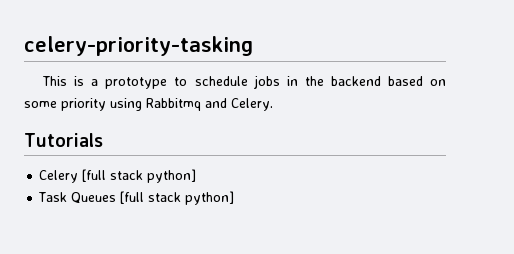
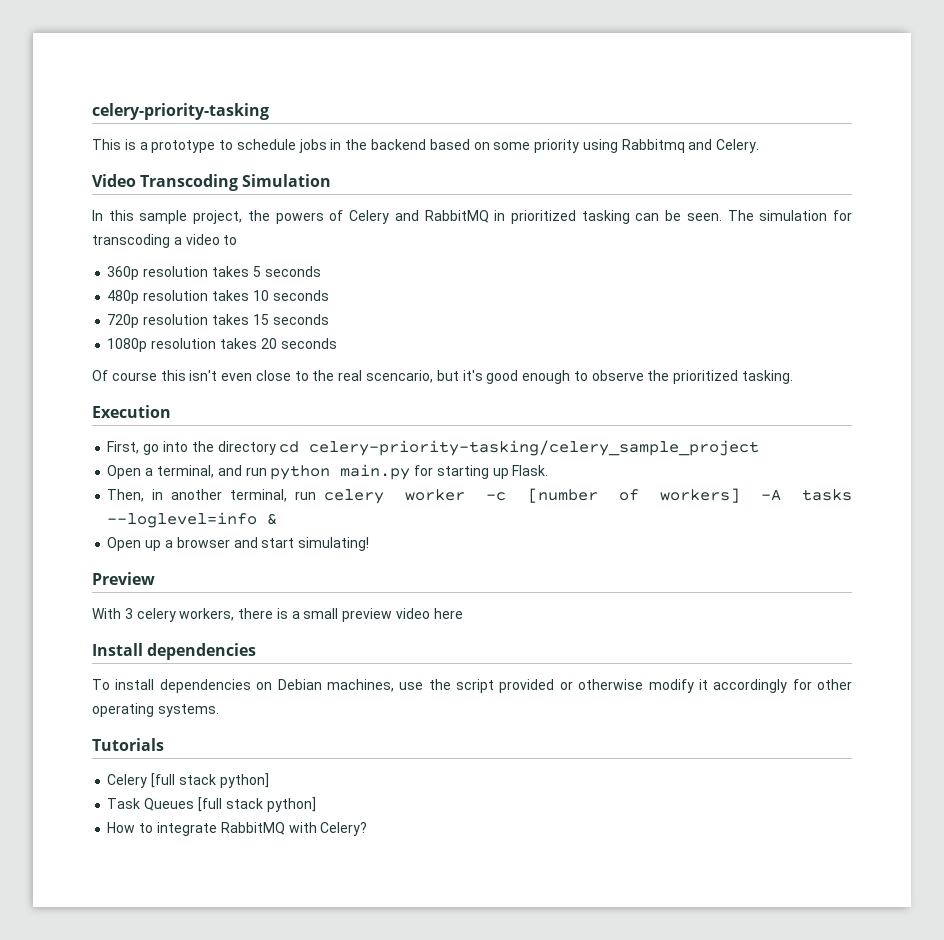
+ Video Transcoding Simulation
+ In this sample project, the powers of Celery and RabbitMQ in prioritized tasking can be seen. The simulation for transcoding a video to
+ 360p resolution takes 5 seconds
+ 480p resolution takes 10 seconds
+ 720p resolution takes 15 seconds
+ 1080p resolution takes 20 seconds
+ Of course this isn't even close to the real scencario, but it's good enough to observe the prioritized tasking.
+ Execution
+ First, go into the directory cd celery-priority-tasking/celery_sample_project
+ Open a terminal, and run python main.py for starting up Flask.
+ Then, in another terminal, run celery worker -c [number of workers] -A tasks --loglevel=info &
+ Open up a browser and start simulating!
+ Preview
+ With 3 celery workers, there is a small preview video here
+ Install dependencies
+ To install dependencies on Debian machines, use the script provided or otherwise modify it accordingly for other operating systems.
+ How to integrate RabbitMQ with Celery?

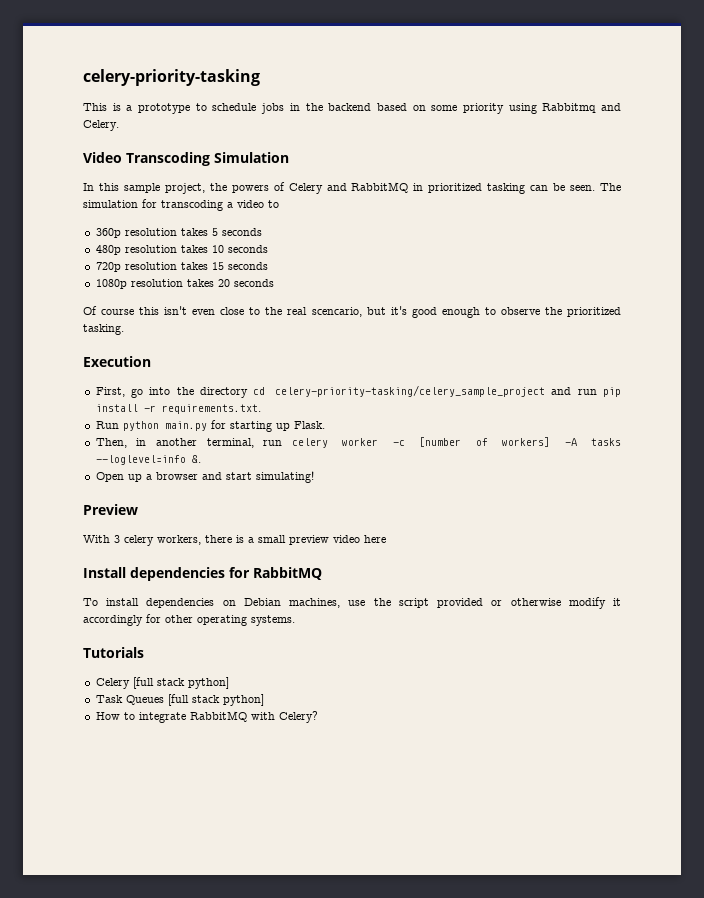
- First, go into the directory cd celery-priority-tasking/celery_sample_project
- Open a terminal, and run python main.py for starting up Flask.
+ First, go into the directory cd celery-priority-tasking/celery_sample_project and run pip install -r requirements.txt.
+ Run python main.py for starting up Flask.
- Then, in another terminal, run celery worker -c [number of workers] -A tasks --loglevel=info &
+ Then, in another terminal, run celery worker -c [number of workers] -A tasks --loglevel=info &.
- Install dependencies
+ Install dependencies for RabbitMQ

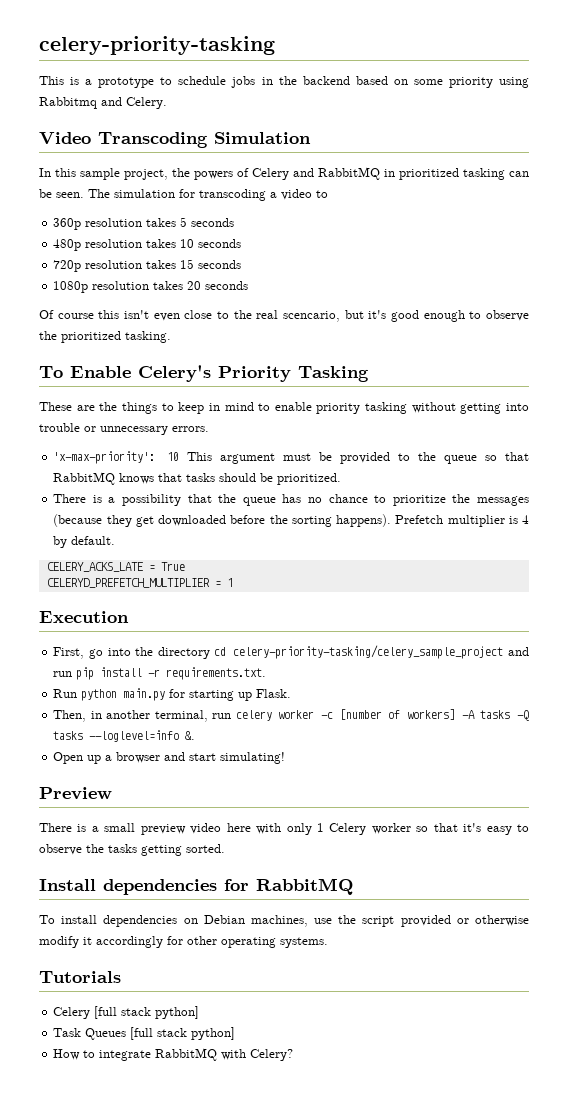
+ To Enable Celery's Priority Tasking
+ These are the things to keep in mind to enable priority tasking without getting into trouble or unnecessary errors.
+ 'x-max-priority': 10 This argument must be provided to the queue so that RabbitMQ knows that tasks should be prioritized.
+ There is a possibility that the queue has no chance to prioritize the messages (because they get downloaded before the sorting happens). Prefetch multiplier is 4 by default.
+ CELERY_ACKS_LATE = True
+ CELERYD_PREFETCH_MULTIPLIER = 1
- Then, in another terminal, run celery worker -c [number of workers] -A tasks --loglevel=info &.
+ Then, in another terminal, run celery worker -c [number of workers] -A tasks -Q tasks --loglevel=info &.
- With 3 celery workers, there is a small preview video here
+ There is a small preview video here with only 1 Celery worker so that it's easy to observe the tasks getting sorted.

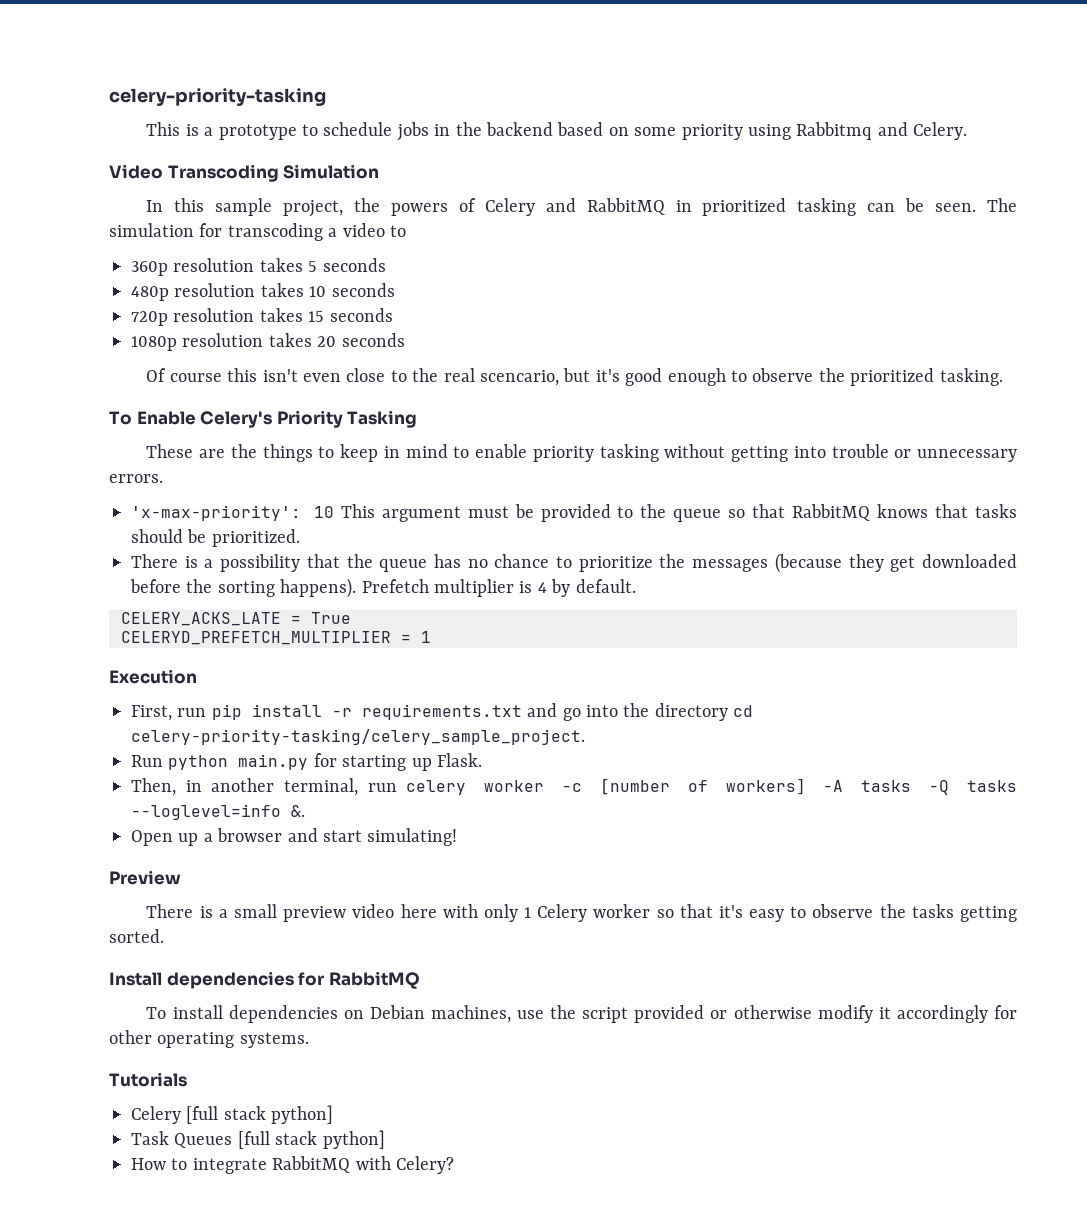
- First, go into the directory cd celery-priority-tasking/celery_sample_project and run pip install -r requirements.txt.
+ First, run pip install -r requirements.txt and go into the directory cd celery-priority-tasking/celery_sample_project.

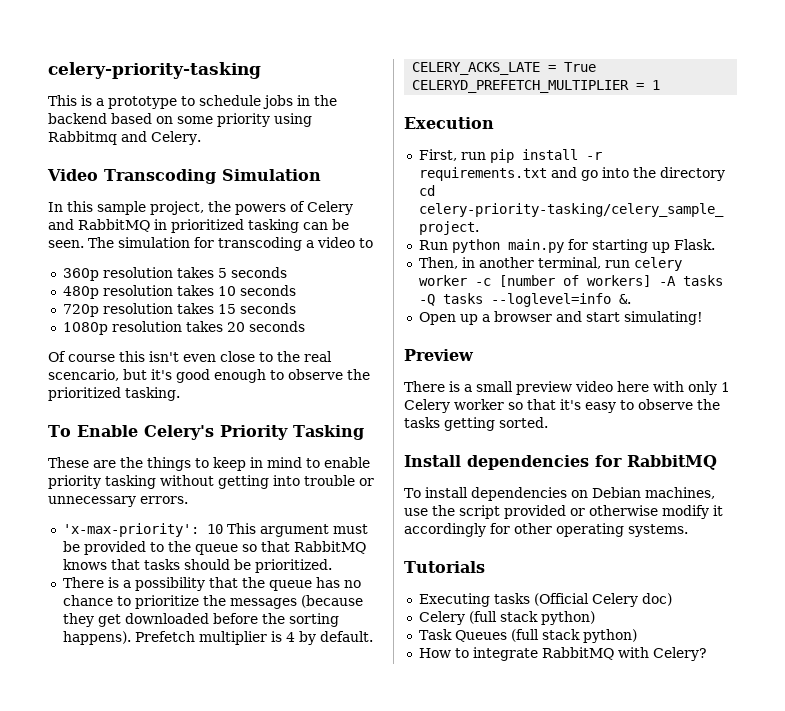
- Celery [full stack python]
+ Executing tasks (Official Celery doc)
+ Celery (full stack python)
- Task Queues [full stack python]
+ Task Queues (full stack python)

